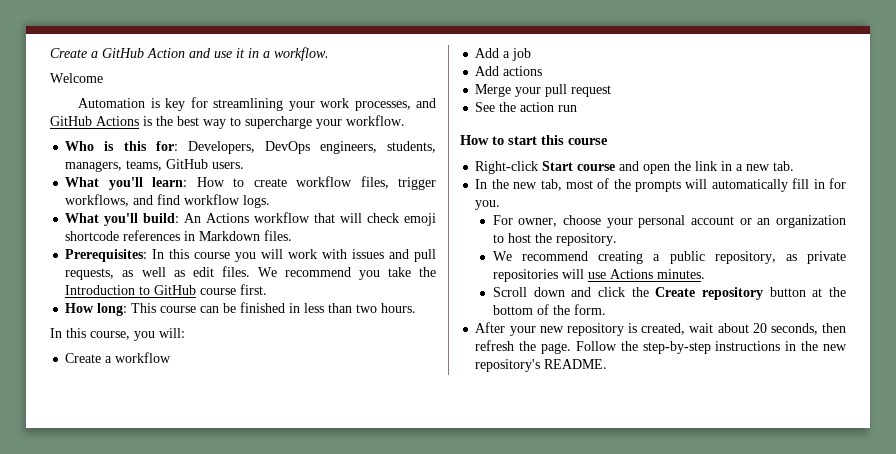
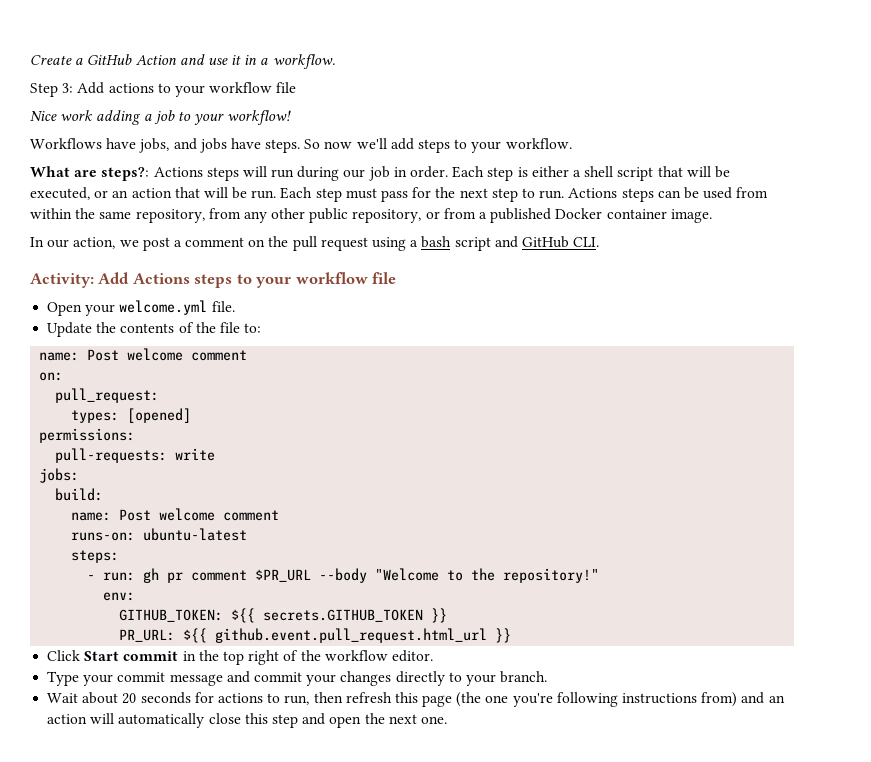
- Welcome
- Automation is key for streamlining your work processes, and GitHub Actions is the best way to supercharge your workflow.
- Who is this for: Developers, DevOps engineers, students, managers, teams, GitHub users.
- What you'll learn: How to create workflow files, trigger workflows, and find workflow logs.
- What you'll build: An Actions workflow that will check emoji shortcode references in Markdown files.
- Prerequisites: In this course you will work with issues and pull requests, as well as edit files. We recommend you take the Introduction to GitHub course first.
- How long: This course can be finished in less than two hours.
- In this course, you will:
- Create a workflow
- Add a job
- Add actions
- Merge your pull request
- See the action run
- How to start this course
- Right-click Start course and open the link in a new tab.
- In the new tab, most of the prompts will automatically fill in for you.
- For owner, choose your personal account or an organization to host the repository.
- We recommend creating a public repository, as private repositories will use Actions minutes.
- Scroll down and click the Create repository button at the bottom of the form.
- After your new repository is created, wait about 20 seconds, then refresh the page. Follow the step-by-step instructions in the new repository's README.
+ Step 3: Add actions to your workflow file
+ Nice work adding a job to your workflow!
+ Workflows have jobs, and jobs have steps. So now we'll add steps to your workflow.
+ What are steps?: Actions steps will run during our job in order. Each step is either a shell script that will be executed, or an action that will be run. Each step must pass for the next step to run. Actions steps can be used from within the same repository, from any other public repository, or from a published Docker container image.
+ In our action, we post a comment on the pull request using a bash script and GitHub CLI.
+ Activity: Add Actions steps to your workflow file
+ Open your welcome.yml file.
+ Update the contents of the file to:
+ name: Post welcome comment
+ on:
+ pull_request:
+ types: [opened]
+ permissions:
+ pull-requests: write
+ jobs:
+ build:
+ name: Post welcome comment
+ runs-on: ubuntu-latest
+ steps:
+ - run: gh pr comment $PR_URL --body "Welcome to the repository!"
+ env:
+ GITHUB_TOKEN: ${{ secrets.GITHUB_TOKEN }}
+ PR_URL: ${{ github.event.pull_request.html_url }}
+ Click Start commit in the top right of the workflow editor.
+ Type your commit message and commit your changes directly to your branch.
+ Wait about 20 seconds for actions to run, then refresh this page (the one you're following instructions from) and an action will automatically close this step and open the next one.

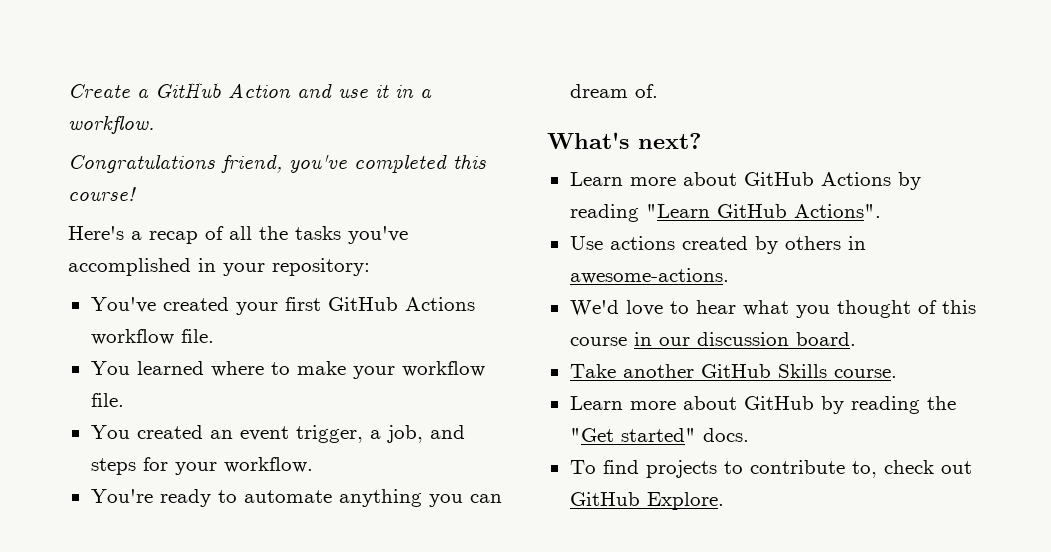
- Step 3: Add actions to your workflow file
- Nice work adding a job to your workflow!
- Workflows have jobs, and jobs have steps. So now we'll add steps to your workflow.
- What are steps?: Actions steps will run during our job in order. Each step is either a shell script that will be executed, or an action that will be run. Each step must pass for the next step to run. Actions steps can be used from within the same repository, from any other public repository, or from a published Docker container image.
- In our action, we post a comment on the pull request using a bash script and GitHub CLI.
- Activity: Add Actions steps to your workflow file
- Open your welcome.yml file.
- Update the contents of the file to:
- name: Post welcome comment
- on:
- pull_request:
- types: [opened]
- permissions:
- pull-requests: write
- jobs:
- build:
- name: Post welcome comment
- runs-on: ubuntu-latest
- steps:
- - run: gh pr comment $PR_URL --body "Welcome to the repository!"
- env:
- GITHUB_TOKEN: ${{ secrets.GITHUB_TOKEN }}
- PR_URL: ${{ github.event.pull_request.html_url }}
- Click Start commit in the top right of the workflow editor.
- Type your commit message and commit your changes directly to your branch.
- Wait about 20 seconds for actions to run, then refresh this page (the one you're following instructions from) and an action will automatically close this step and open the next one.
+ Congratulations friend, you've completed this course!
+ Here's a recap of all the tasks you've accomplished in your repository:
+ You've created your first GitHub Actions workflow file.
+ You learned where to make your workflow file.
+ You created an event trigger, a job, and steps for your workflow.
+ You're ready to automate anything you can dream of.
+ What's next?
+ Learn more about GitHub Actions by reading "Learn GitHub Actions".
+ Use actions created by others in awesome-actions.
+ We'd love to hear what you thought of this course in our discussion board.
+ Take another GitHub Skills course.
+ Learn more about GitHub by reading the "Get started" docs.
+ To find projects to contribute to, check out GitHub Explore.

